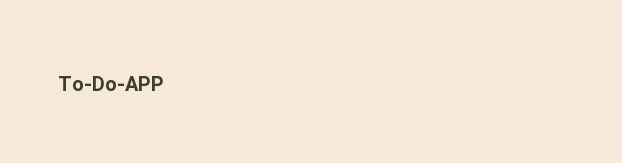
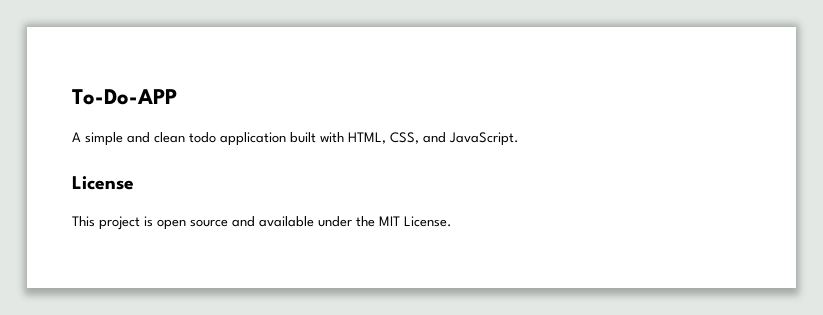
+ A simple and clean todo application built with HTML, CSS, and JavaScript.
+ License
+ This project is open source and available under the MIT License.

